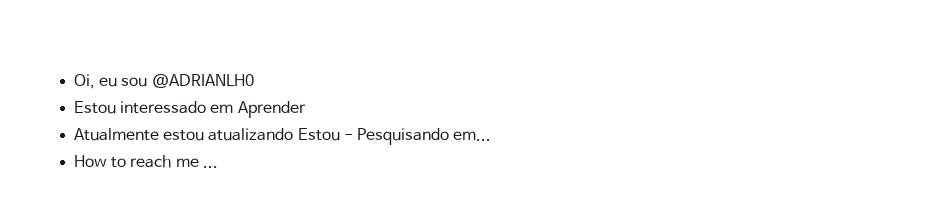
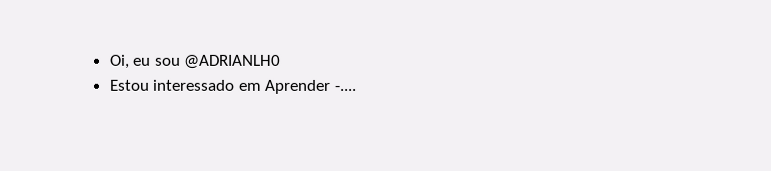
- Estou interessado em Aprender
- Atualmente estou atualizando Estou - Pesquisando em...
- How to reach me ...
+ Estou interessado em Aprender -....

